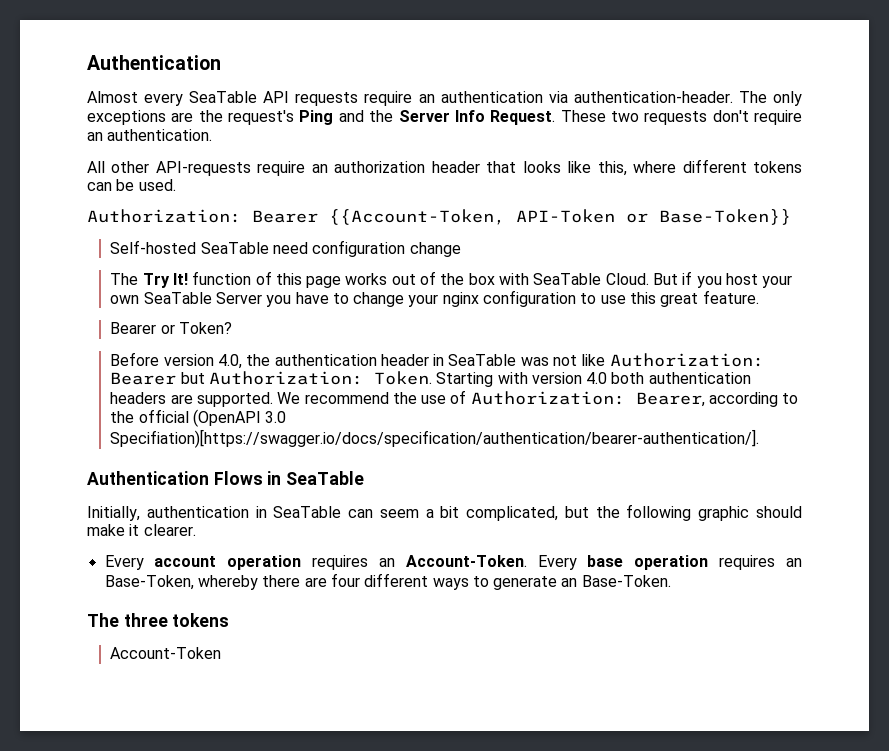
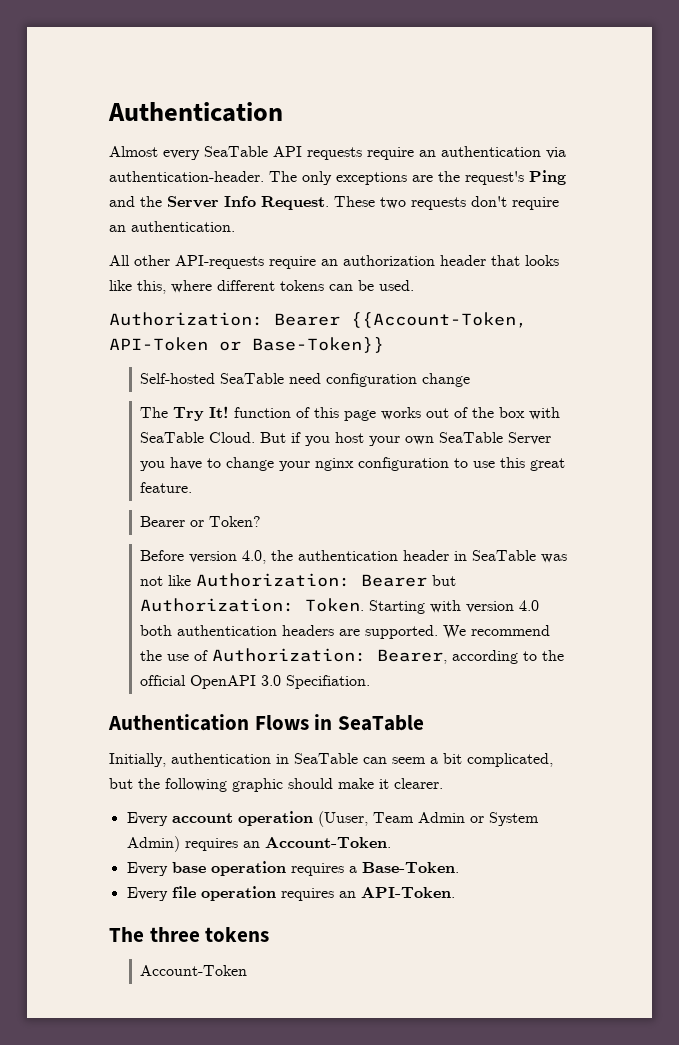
- We recommend the use of Authorization: Bearer, according to the official (OpenAPI 3.0 Specifiation)[https://swagger.io/docs/specification/authentication/bearer-authentication/].
+ We recommend the use of Authorization: Bearer, according to the official OpenAPI 3.0 Specifiation.
- Every account operation requires an Account-Token. Every base operation requires an Base-Token, whereby there are four different ways to generate an Base-Token.
+ Every account operation (Uuser, Team Admin or System Admin) requires an Account-Token.
+ Every base operation requires a Base-Token.
+ Every file operation requires an API-Token.

